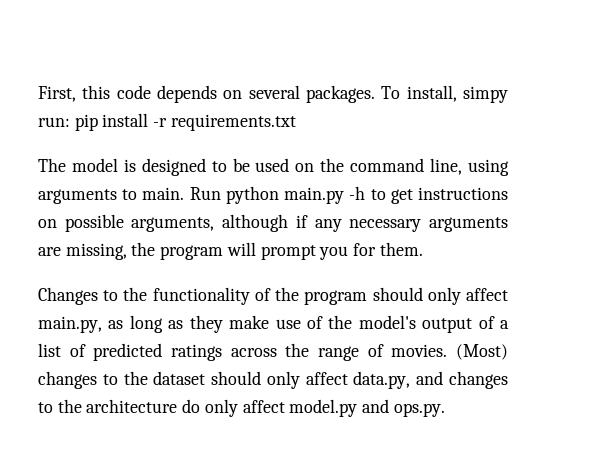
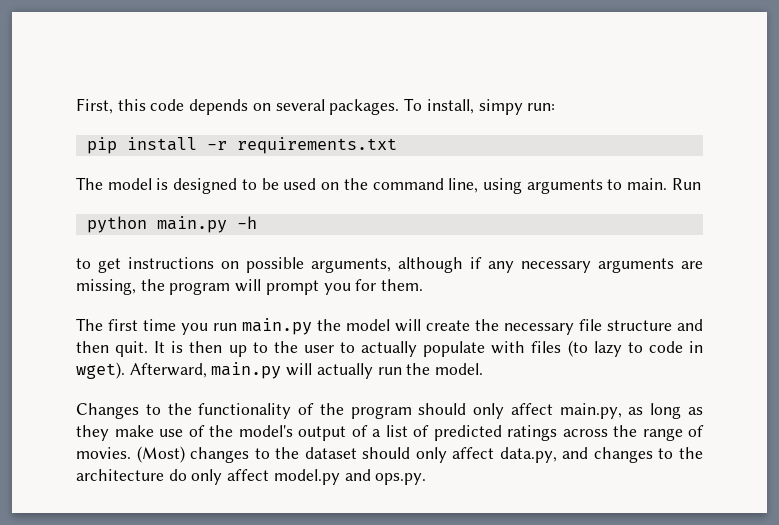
- To install, simpy run: pip install -r requirements.txt
+ To install, simpy run:
+ pip install -r requirements.txt
- Run python main.py -h to get instructions on possible arguments, although if any necessary arguments are missing, the program will prompt you for them.
+ Run
+ python main.py -h
+ to get instructions on possible arguments, although if any necessary arguments are missing, the program will prompt you for them.
+ The first time you run main.py the model will create the necessary file structure and then quit. It is then up to the user to actually populate with files (to lazy to code in wget). Afterward, main.py will actually run the model.

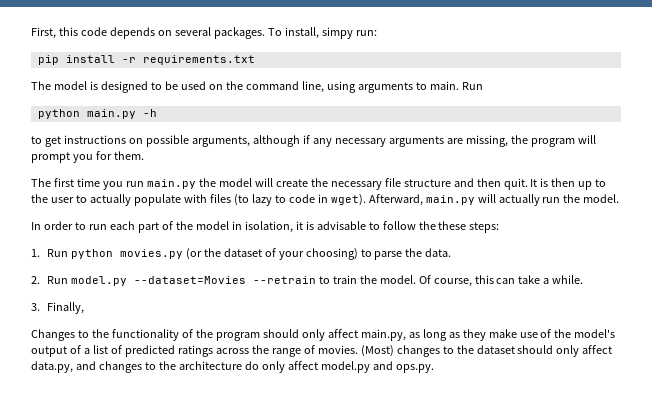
+ In order to run each part of the model in isolation, it is advisable to follow the these steps:
+ 1. Run python movies.py (or the dataset of your choosing) to parse the data.
+ 2. Run model.py --dataset=Movies --retrain to train the model. Of course, this can take a while.
+ 3. Finally,

